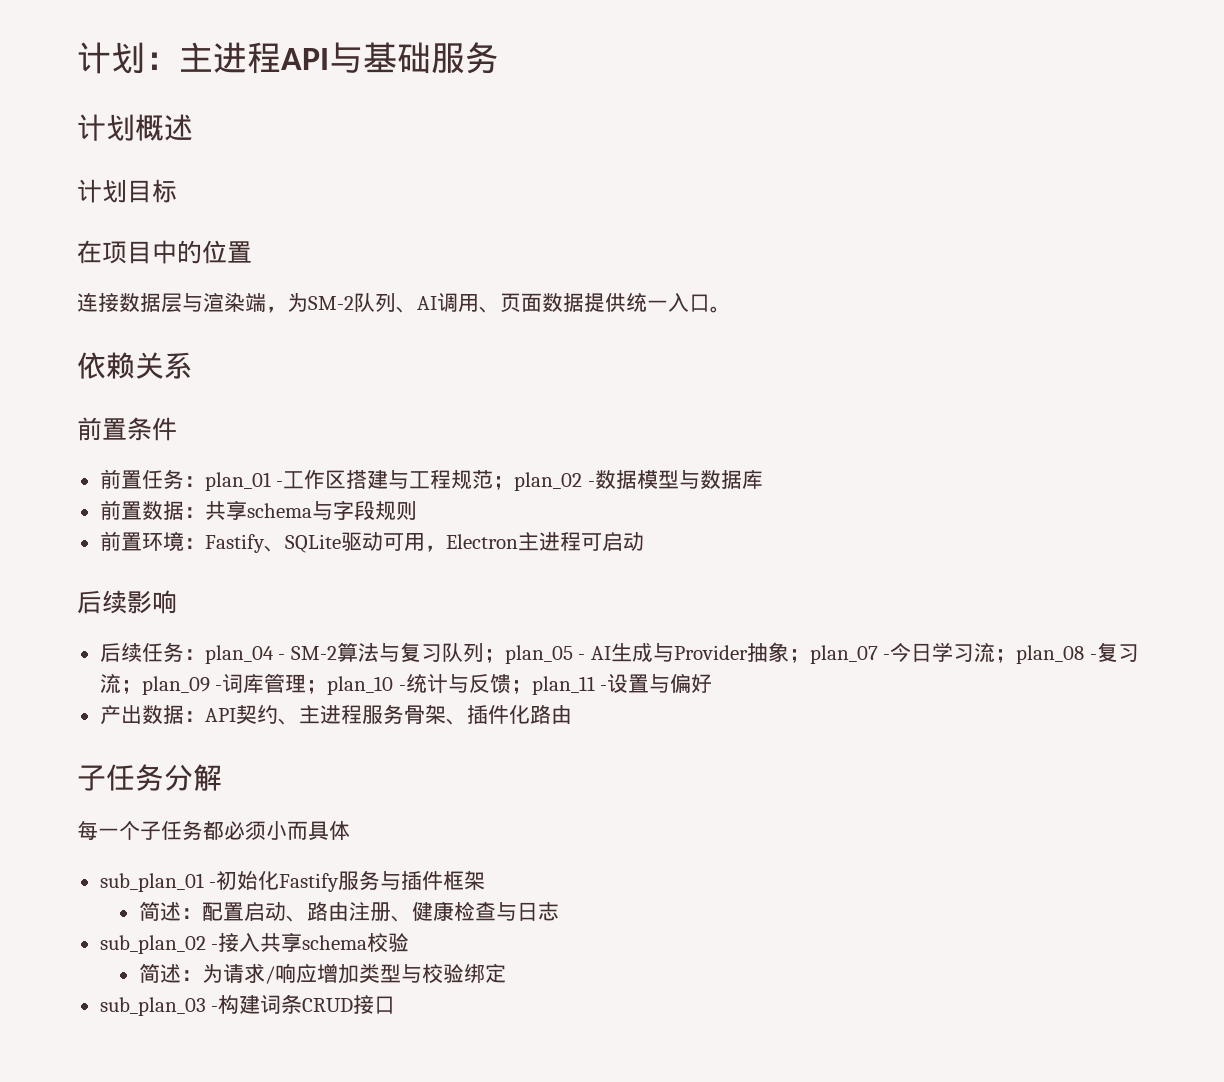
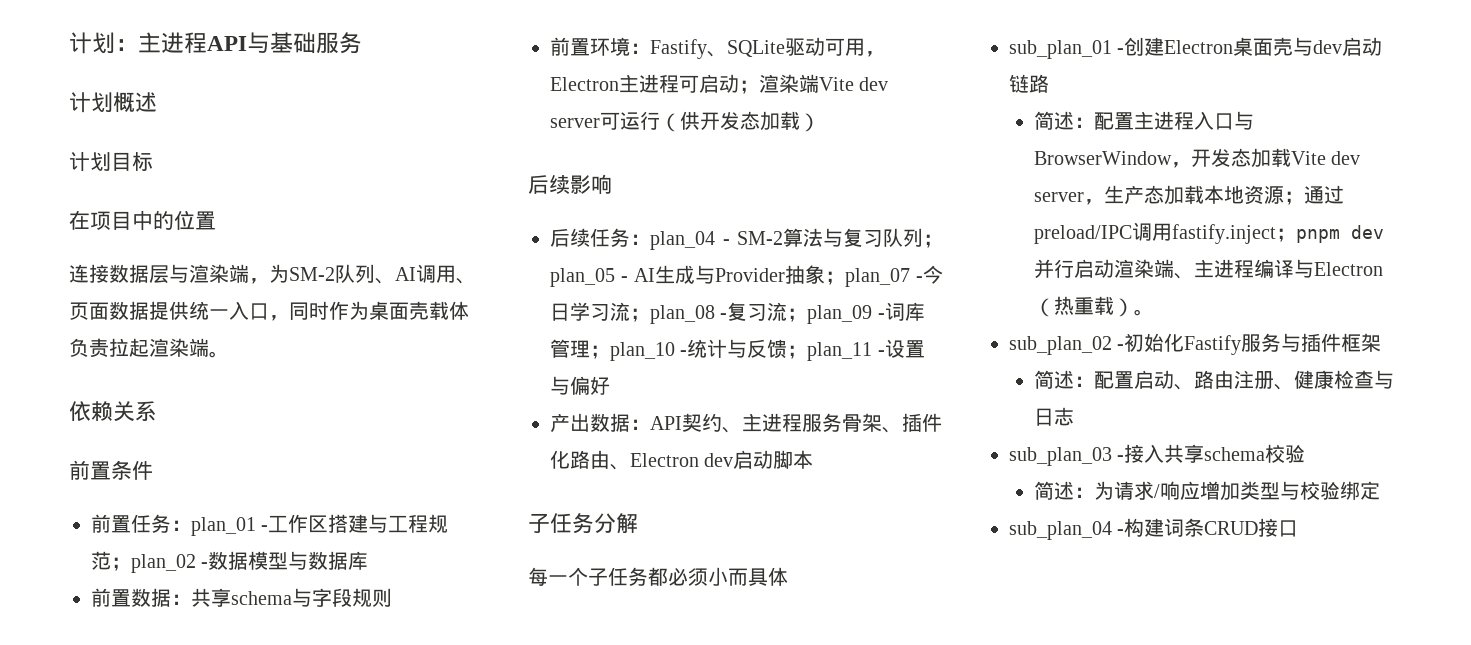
- 连接数据层与渲染端，为SM-2队列、AI调用、页面数据提供统一入口。
+ 连接数据层与渲染端，为SM-2队列、AI调用、页面数据提供统一入口，同时作为桌面壳载体负责拉起渲染端。
- 前置环境：Fastify、SQLite驱动可用，Electron主进程可启动
+ 前置环境：Fastify、SQLite驱动可用，Electron主进程可启动；渲染端Vite dev server可运行（供开发态加载）
- 产出数据：API契约、主进程服务骨架、插件化路由
+ 产出数据：API契约、主进程服务骨架、插件化路由、Electron dev启动脚本
- sub_plan_01 -初始化Fastify服务与插件框架
+ sub_plan_01 -创建Electron桌面壳与dev启动链路
+ 简述：配置主进程入口与BrowserWindow，开发态加载Vite dev server，生产态加载本地资源；通过preload/IPC调用fastify.inject；pnpm dev并行启动渲染端、主进程编译与Electron（热重载）。
+ sub_plan_02 -初始化Fastify服务与插件框架
- sub_plan_02 -接入共享schema校验
+ sub_plan_03 -接入共享schema校验
- sub_plan_03 -构建词条CRUD接口
+ sub_plan_04 -构建词条CRUD接口

